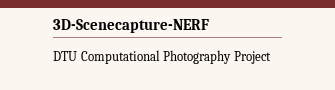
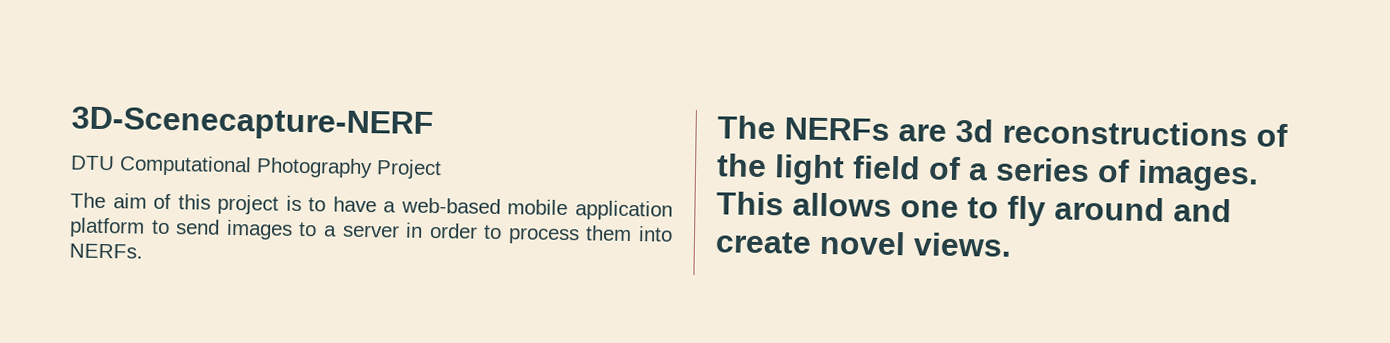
+ The aim of this project is to have a web-based mobile application platform to send images to a server in order to process them into NERFs.
+ The NERFs are 3d reconstructions of the light field of a series of images. This allows one to fly around and create novel views.

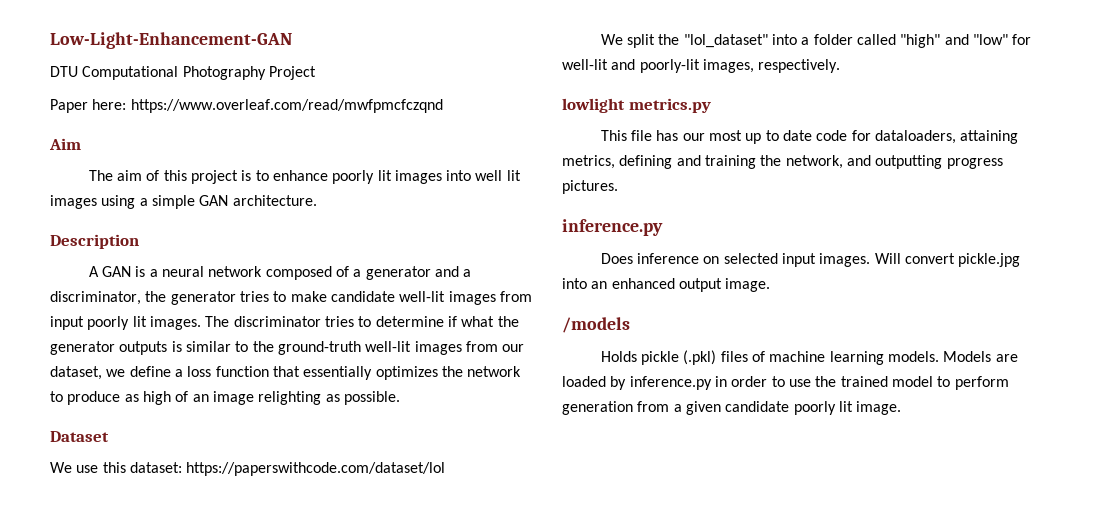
- 3D-Scenecapture-NERF
+ Low-Light-Enhancement-GAN
+ Paper here: https://www.overleaf.com/read/mwfpmcfczqnd
+ Aim
- The aim of this project is to have a web-based mobile application platform to send images to a server in order to process them into NERFs.
- The NERFs are 3d reconstructions of the light field of a series of images. This allows one to fly around and create novel views.
+ The aim of this project is to enhance poorly lit images into well lit images using a simple GAN architecture.
+ Description
+ A GAN is a neural network composed of a generator and a discriminator, the generator tries to make candidate well-lit images from input poorly lit images. The discriminator tries to determine if what the generator outputs is similar to the ground-truth well-lit images from our dataset, we define a loss function that essentially optimizes the network to produce as high of an image relighting as possible.
+ Dataset
+ We use this dataset: https://paperswithcode.com/dataset/lol
+ We split the "lol_dataset" into a folder called "high" and "low" for well-lit and poorly-lit images, respectively.
+ lowlight metrics.py
+ This file has our most up to date code for dataloaders, attaining metrics, defining and training the network, and outputting progress pictures.
+ inference.py
+ Does inference on selected input images. Will convert pickle.jpg into an enhanced output image.
+ /models
+ Holds pickle (.pkl) files of machine learning models. Models are loaded by inference.py in order to use the trained model to perform generation from a given candidate poorly lit image.

